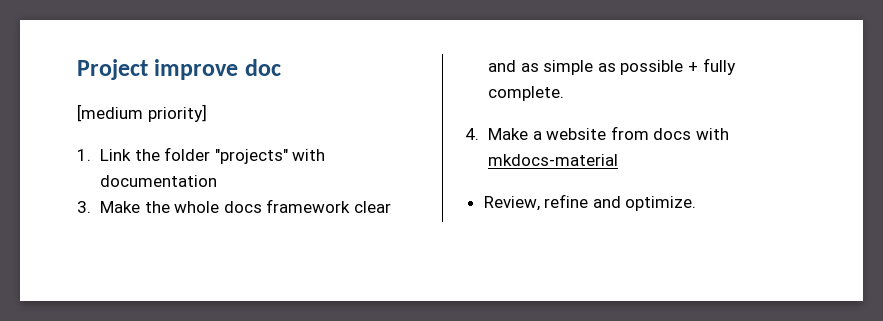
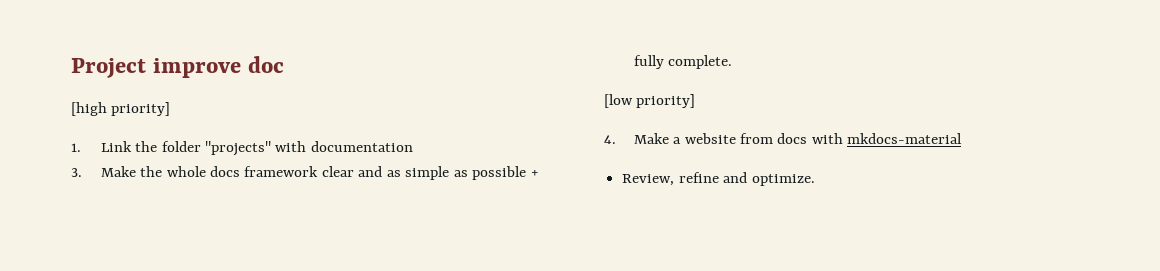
- [medium priority]
+ [high priority]
+ [low priority]

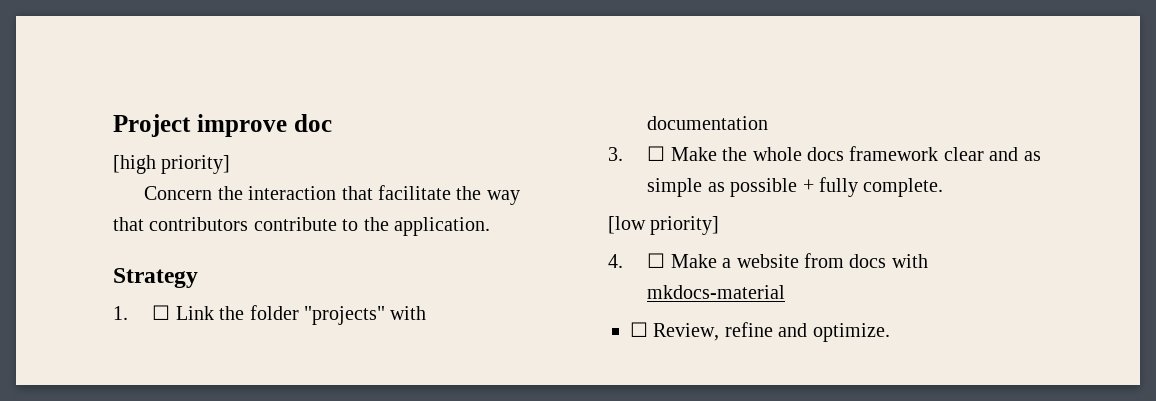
+ Concern the interaction that facilitate the way that contributors contribute to the application.
+ Strategy
- 1. Link the folder "projects" with documentation
+ 1. ☐ Link the folder "projects" with documentation
- 3. Make the whole docs framework clear and as simple as possible + fully complete.
+ 3. ☐ Make the whole docs framework clear and as simple as possible + fully complete.
- 4. Make a website from docs with mkdocs-material
+ 4. ☐ Make a website from docs with mkdocs-material
- Review, refine and optimize.
+ ☐ Review, refine and optimize.

